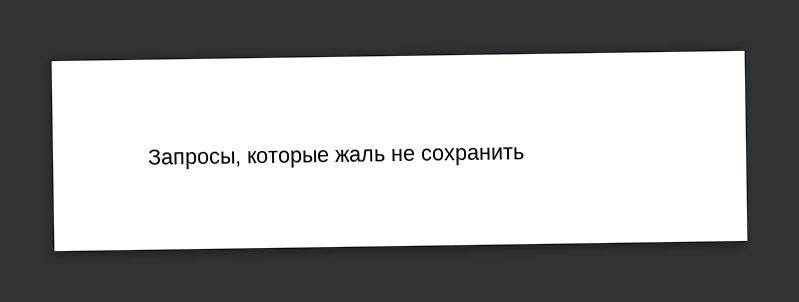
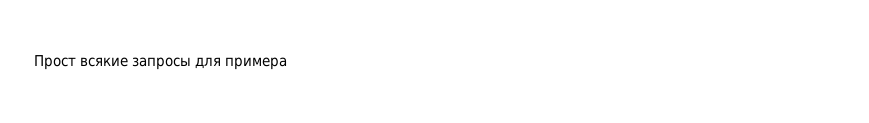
- Запросы, которые жаль не сохранить
+ Прост всякие запросы для примера

